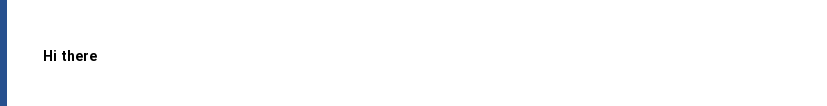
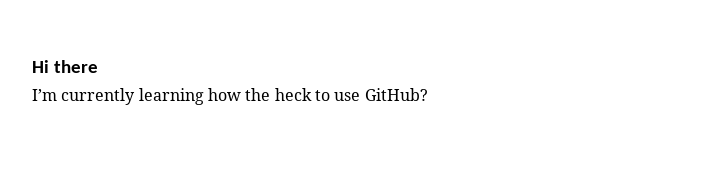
+ I’m currently learning how the heck to use GitHub?

